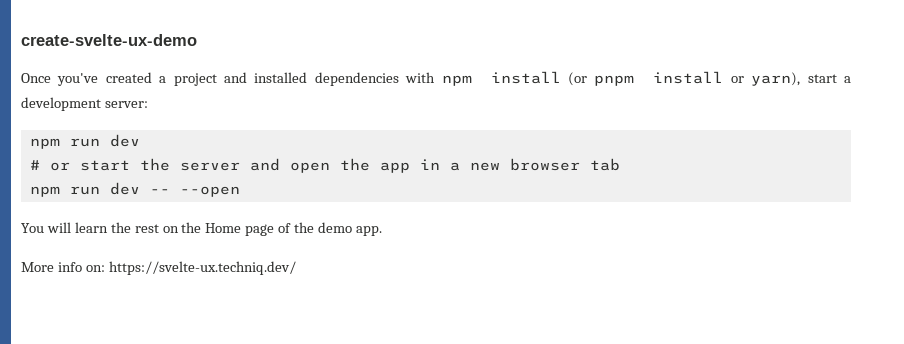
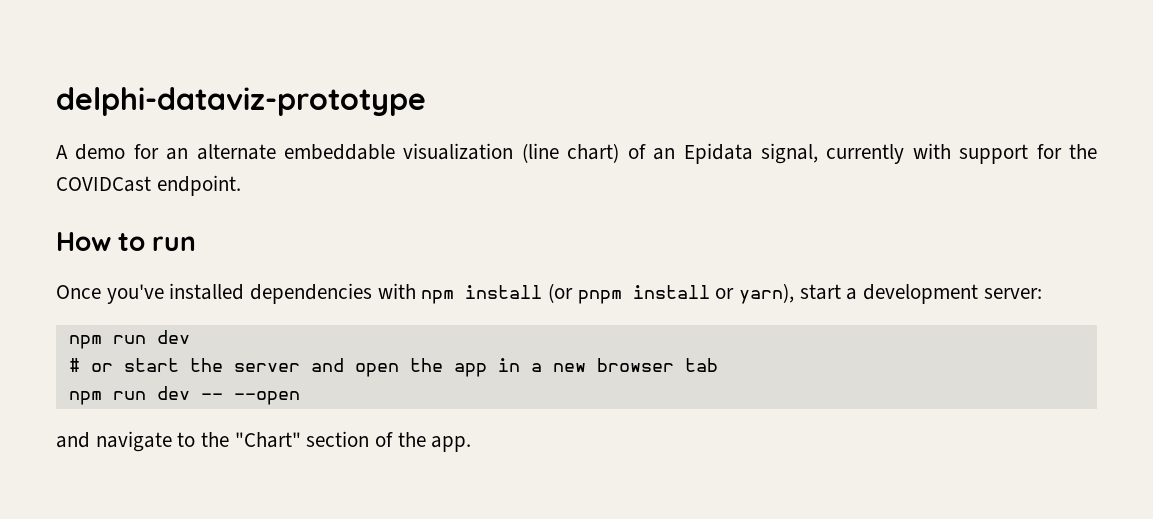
- create-svelte-ux-demo
- Once you've created a project and installed dependencies with npm install (or pnpm install or yarn), start a development server:
+ delphi-dataviz-prototype
+ A demo for an alternate embeddable visualization (line chart) of an Epidata signal, currently with support for the COVIDCast endpoint.
+ How to run
+ Once you've installed dependencies with npm install (or pnpm install or yarn), start a development server:
- You will learn the rest on the Home page of the demo app.
+ and navigate to the "Chart" section of the app.
- More info on: https://svelte-ux.techniq.dev/

